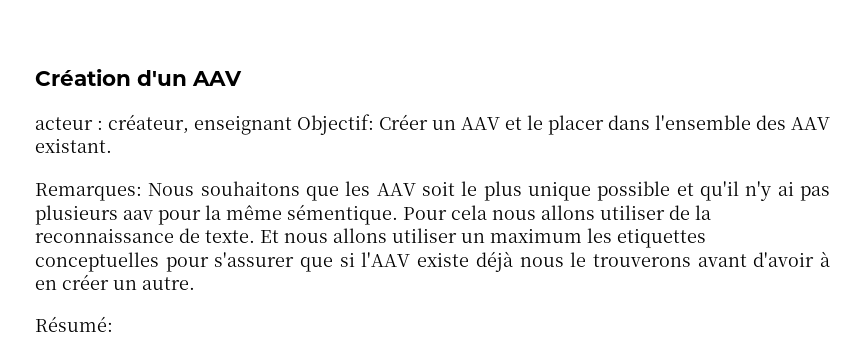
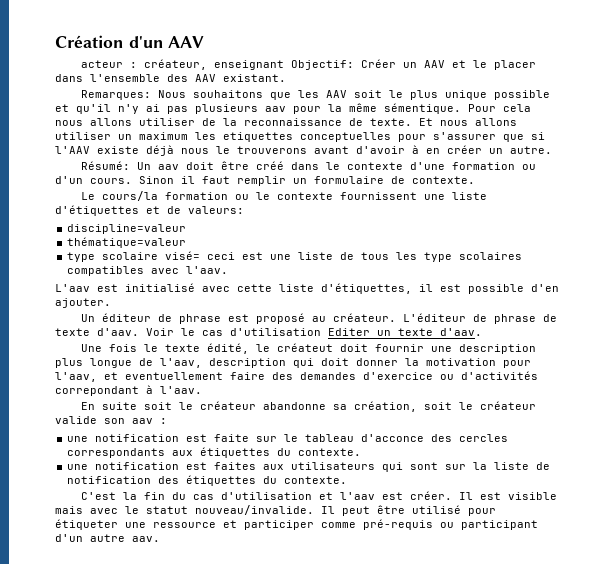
- Résumé:
+ Résumé: Un aav doit être créé dans le contexte d'une formation ou d'un cours. Sinon il faut remplir un formulaire de contexte.
+ Le cours/la formation ou le contexte fournissent une liste d'étiquettes et de valeurs:
+ discipline=valeur
+ thématique=valeur
+ type scolaire visé= ceci est une liste de tous les type scolaires compatibles avec l'aav.
+ L'aav est initialisé avec cette liste d'étiquettes, il est possible d'en ajouter.
+ Un éditeur de phrase est proposé au créateur. L'éditeur de phrase de texte d'aav. Voir le cas d'utilisation Editer un texte d'aav.
+ Une fois le texte édité, le créateut doit fournir une description plus longue de l'aav, description qui doit donner la motivation pour l'aav, et eventuellement faire des demandes d'exercice ou d'activités correpondant à l'aav.
+ En suite soit le créateur abandonne sa création, soit le créateur valide son aav :
+ une notification est faite sur le tableau d'acconce des cercles correspondants aux étiquettes du contexte.
+ une notification est faites aux utilisateurs qui sont sur la liste de notification des étiquettes du contexte.
+ C'est la fin du cas d'utilisation et l'aav est créer. Il est visible mais avec le statut nouveau/invalide. Il peut être utilisé pour étiqueter une ressource et participer comme pré-requis ou participant d'un autre aav.

